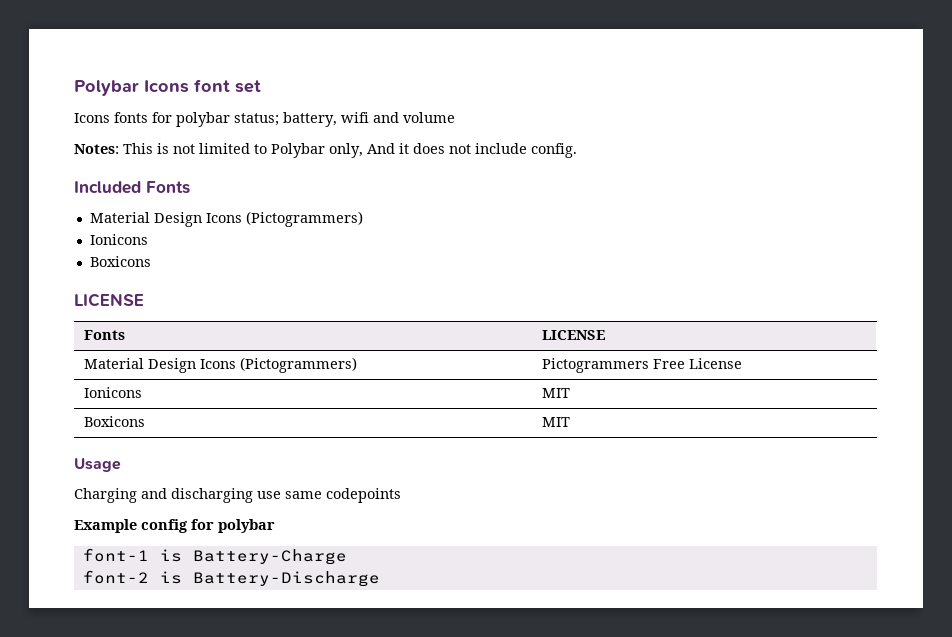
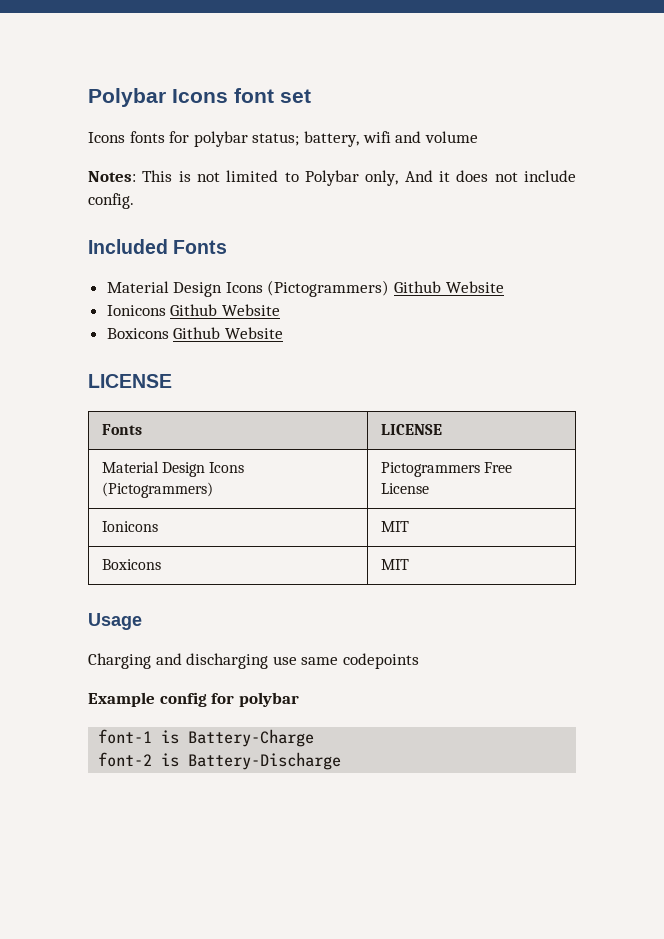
  Included Fonts
- Material Design Icons (Pictogrammers)
- Ionicons
- Boxicons
+ Material Design Icons (Pictogrammers) Github Website
+ Ionicons Github Website
+ Boxicons Github Website

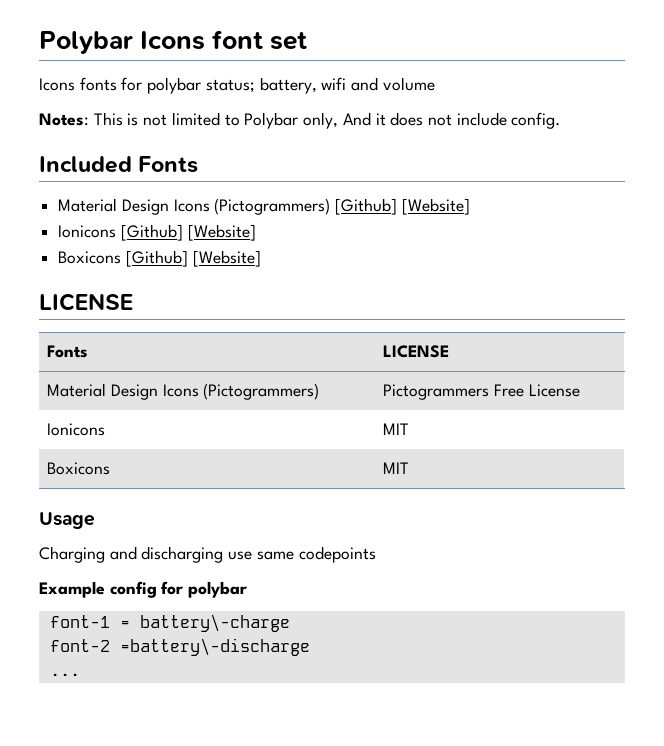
- Material Design Icons (Pictogrammers) Github Website
- Ionicons Github Website
- Boxicons Github Website
+ Material Design Icons (Pictogrammers) [Github] [Website]
+ Ionicons [Github] [Website]
+ Boxicons [Github] [Website]
- font-1 is Battery-Charge
+ font-1 = battery\-charge
- font-2 is Battery-Discharge
+ font-2 =battery\-discharge
+ ...

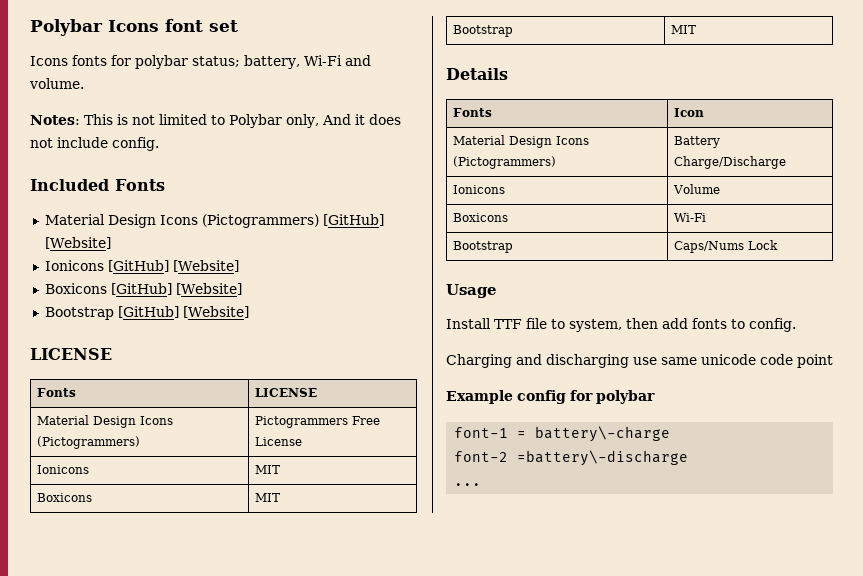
- Icons fonts for polybar status; battery, wifi and volume
+ Icons fonts for polybar status; battery, Wi-Fi and volume.
- Material Design Icons (Pictogrammers) [Github] [Website]
+ Material Design Icons (Pictogrammers) [GitHub] [Website]
- Ionicons [Github] [Website]
+ Ionicons [GitHub] [Website]
- Boxicons [Github] [Website]
+ Boxicons [GitHub] [Website]
+ Bootstrap [GitHub] [Website]
+ Bootstrap | MIT
+ Details
+ Fonts | Icon
+ Material Design Icons (Pictogrammers) | Battery Charge/Discharge
+ Ionicons | Volume
+ Boxicons | Wi-Fi
+ Bootstrap | Caps/Nums Lock
  Usage
+ Install TTF file to system, then add fonts to config.
- Charging and discharging use same codepoints
+ Charging and discharging use same unicode code point

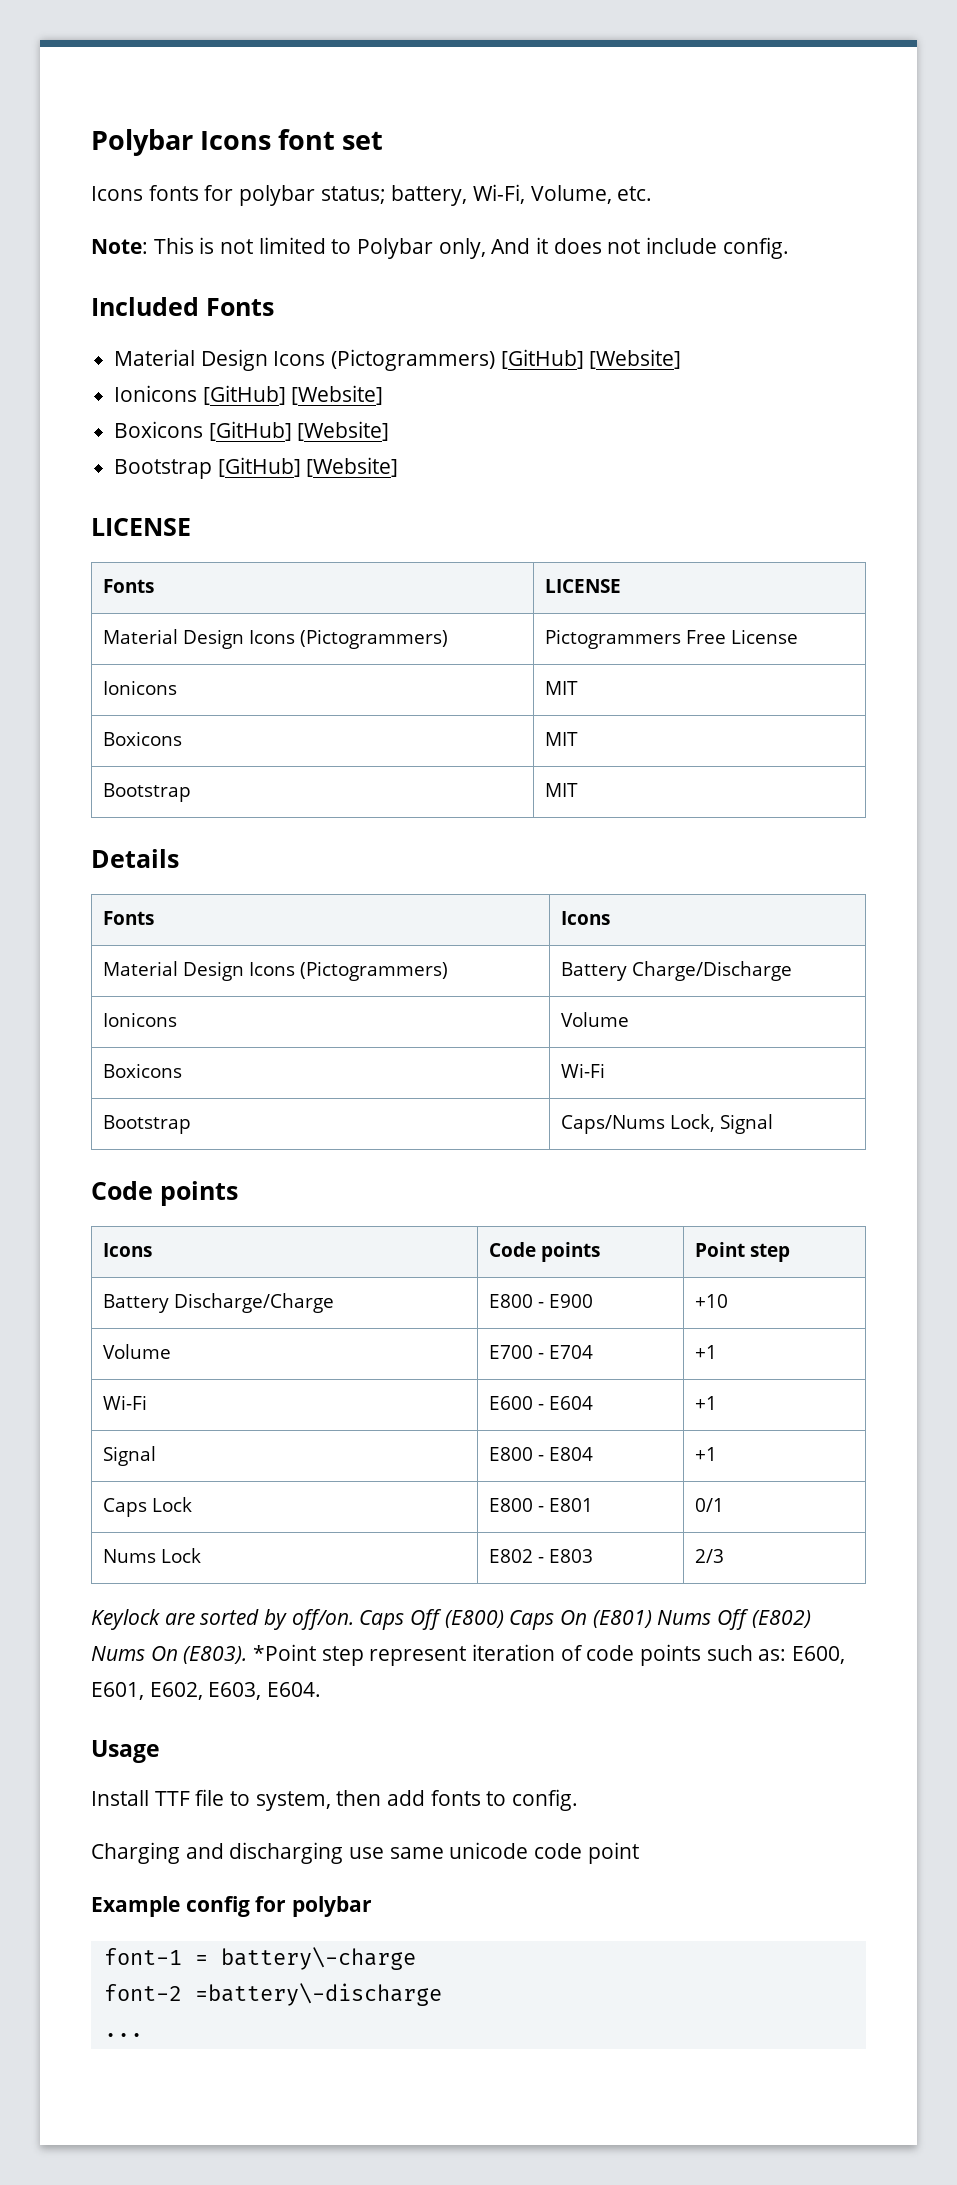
- Icons fonts for polybar status; battery, Wi-Fi and volume.
- Notes: This is not limited to Polybar only, And it does not include config.
+ Icons fonts for polybar status; battery, Wi-Fi, Volume, etc.
+ Note: This is not limited to Polybar only, And it does not include config.
- Fonts | Icon
+ Fonts | Icons
- Bootstrap | Caps/Nums Lock
+ Bootstrap | Caps/Nums Lock, Signal
+ Code points
+ Icons | Code points | Point step
+ Battery Discharge/Charge | E800 - E900 | +10
+ Volume | E700 - E704 | +1
+ Wi-Fi | E600 - E604 | +1
+ Signal | E800 - E804 | +1
+ Caps Lock | E800 - E801 | 0/1
+ Nums Lock | E802 - E803 | 2/3
+ Keylock are sorted by off/on. Caps Off (E800) Caps On (E801) Nums Off (E802) Nums On (E803). *Point step represent iteration of code points such as: E600, E601, E602, E603, E604.

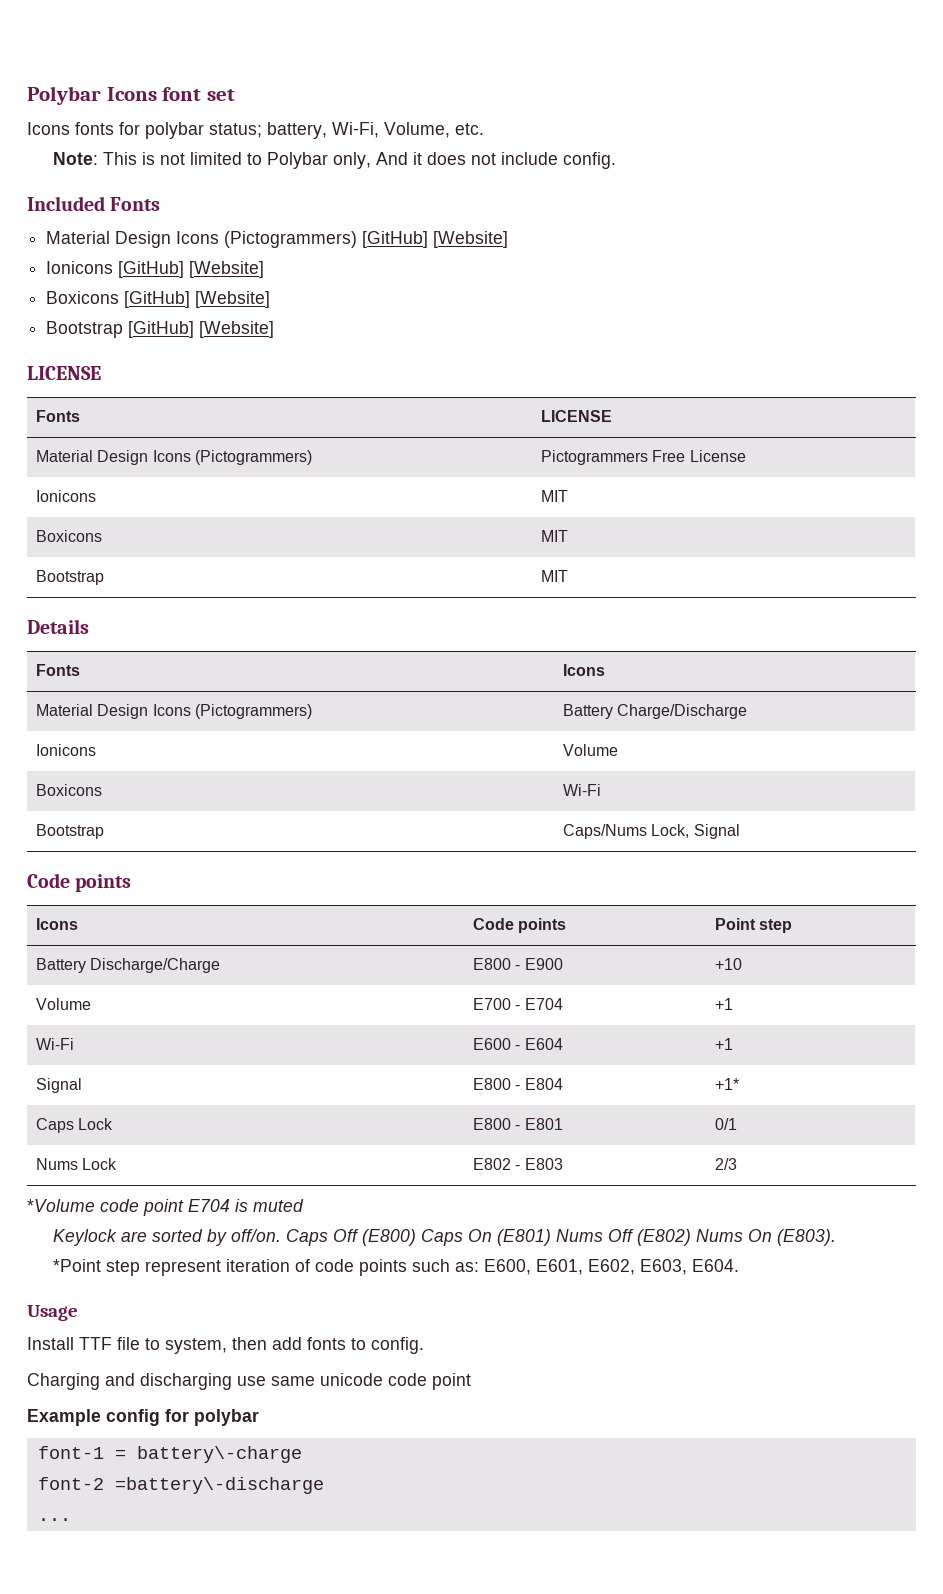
- Signal | E800 - E804 | +1
+ Signal | E800 - E804 | +1*
+ *Volume code point E704 is muted
- Caps Off (E800) Caps On (E801) Nums Off (E802) Nums On (E803). *Point step represent iteration of code points such as: E600, E601, E602, E603, E604.
+ Caps Off (E800) Caps On (E801) Nums Off (E802) Nums On (E803).
+ *Point step represent iteration of code points such as: E600, E601, E602, E603, E604.

